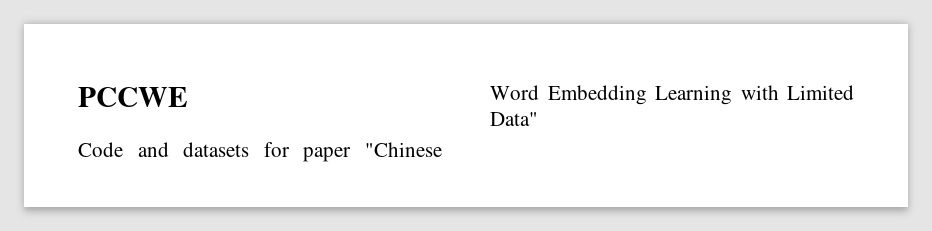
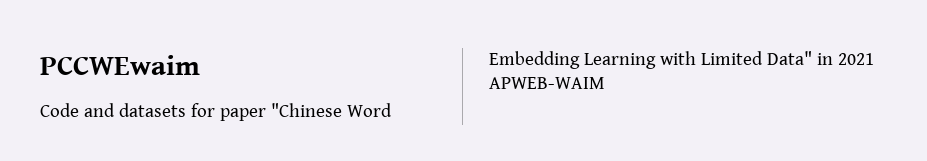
- PCCWE
+ PCCWEwaim
- Code and datasets for paper "Chinese Word Embedding Learning with Limited Data"
+ Code and datasets for paper "Chinese Word Embedding Learning with Limited Data" in 2021 APWEB-WAIM

